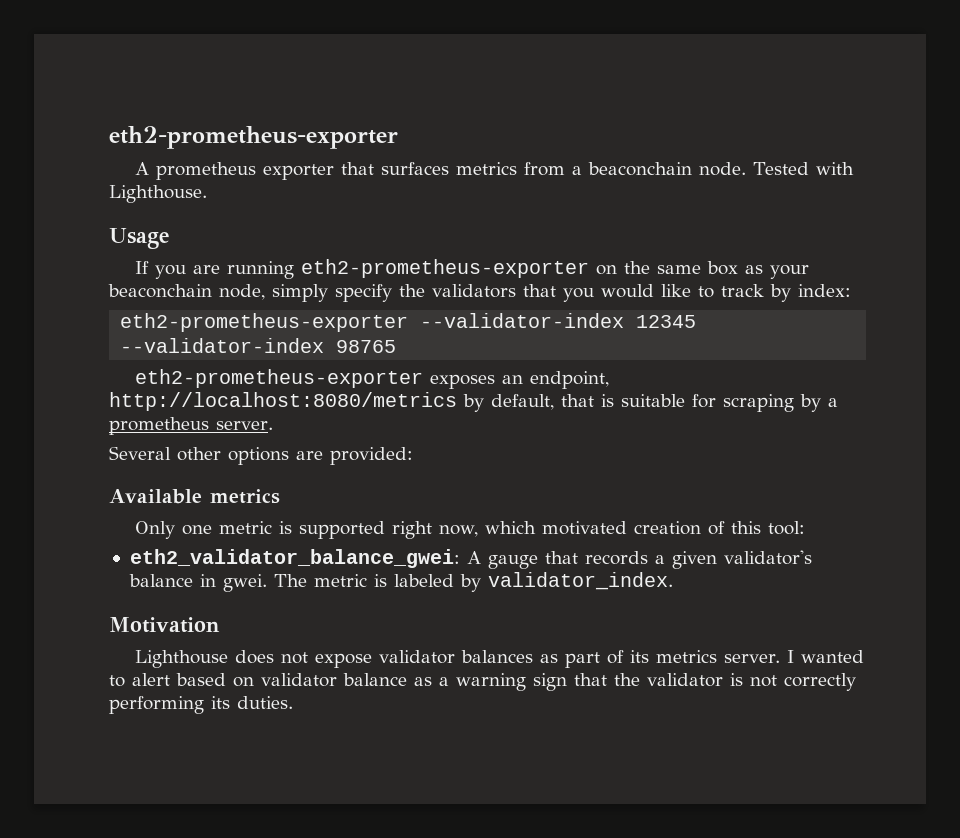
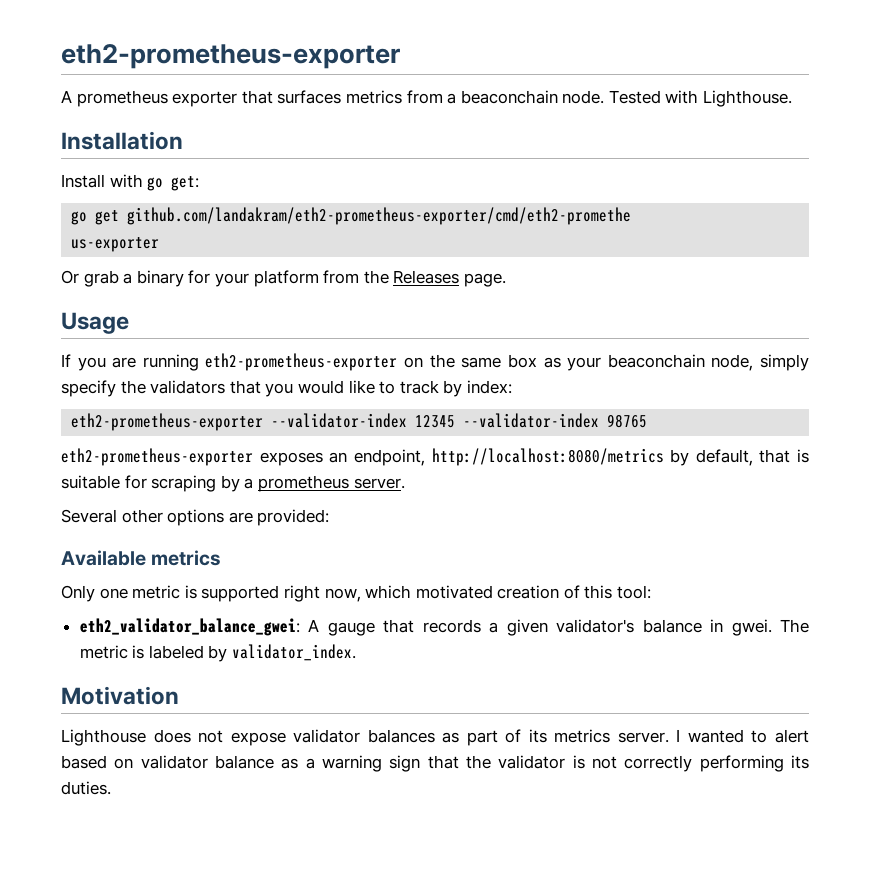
+ Installation
+ Install with go get:
+ go get github.com/landakram/eth2-prometheus-exporter/cmd/eth2-promethe
+ us-exporter
+ Or grab a binary for your platform from the Releases page.

